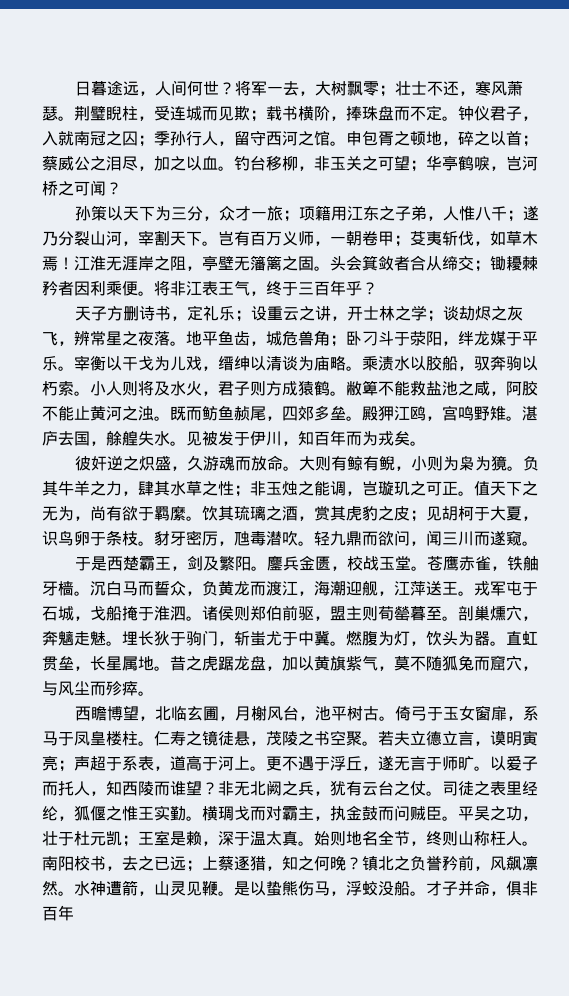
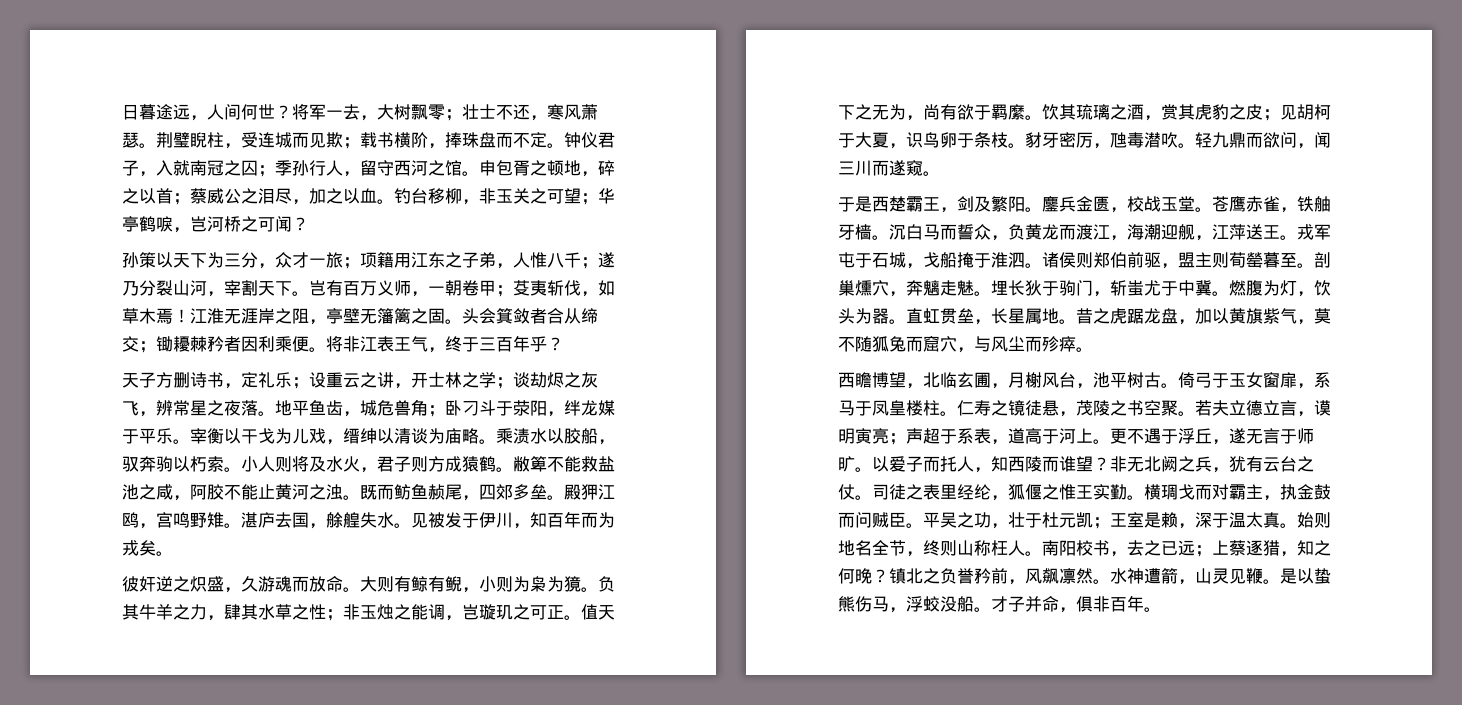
- 才子并命，俱非百年
+ 才子并命，俱非百年。

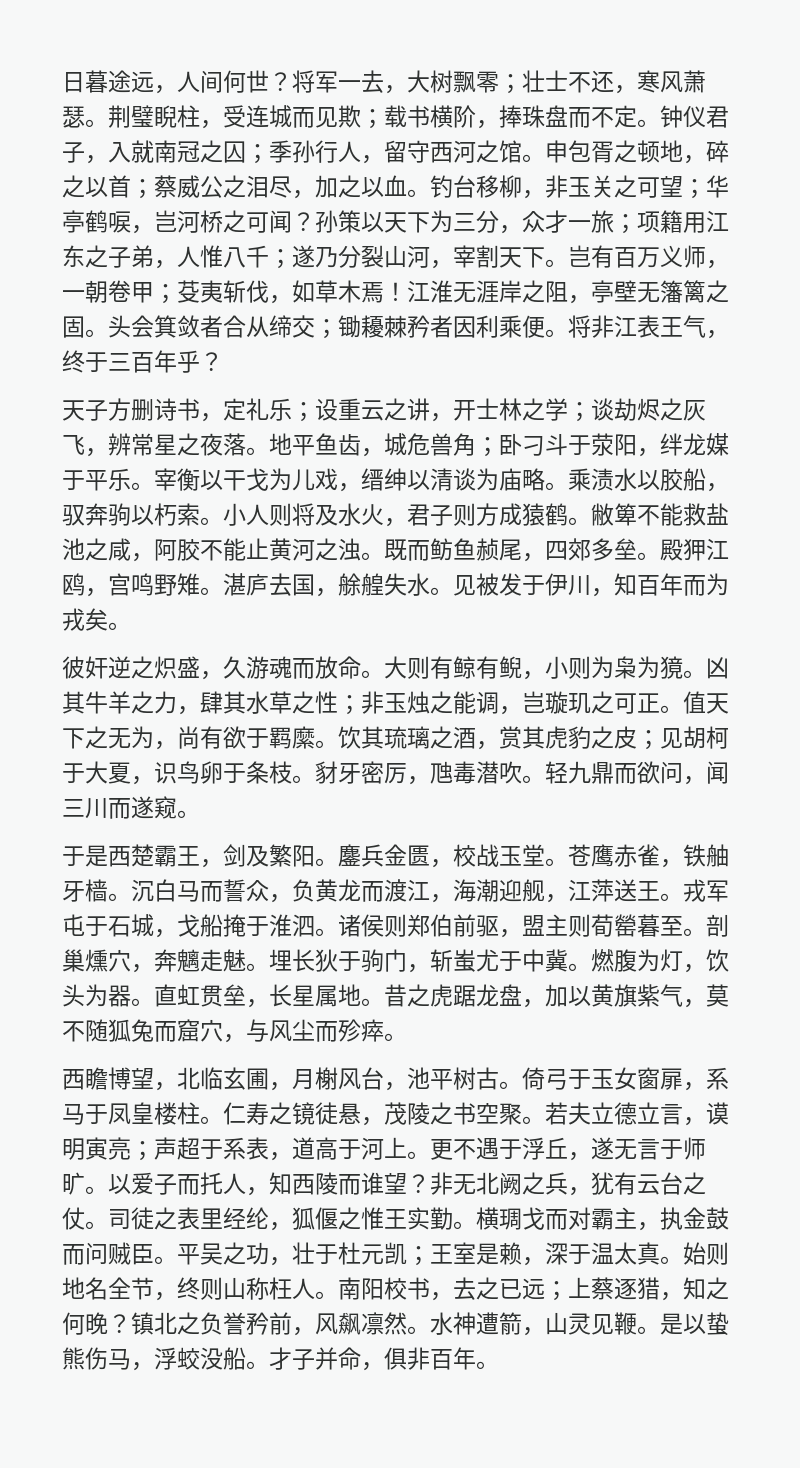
- 钓台移柳，非玉关之可望；华亭鹤唳，岂河桥之可闻？
- 孙策以天下为三分，众才一旅；项籍用江东之子弟，人惟八千；遂乃分裂山河，宰割天下。
+ 钓台移柳，非玉关之可望；华亭鹤唳，岂河桥之可闻？孙策以天下为三分，众才一旅；项籍用江东之子弟，人惟八千；遂乃分裂山河，宰割天下。
- 负其牛羊之力，肆其水草之性；非玉烛之能调，岂璇玑之可正。
+ 凶其牛羊之力，肆其水草之性；非玉烛之能调，岂璇玑之可正。

